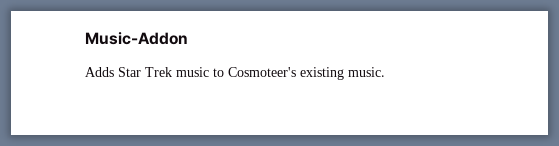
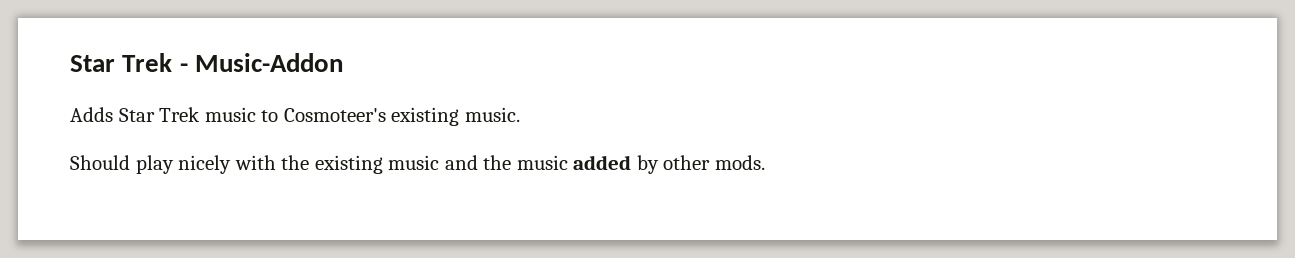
- Music-Addon
+ Star Trek - Music-Addon
+ Should play nicely with the existing music and the music added by other mods.

